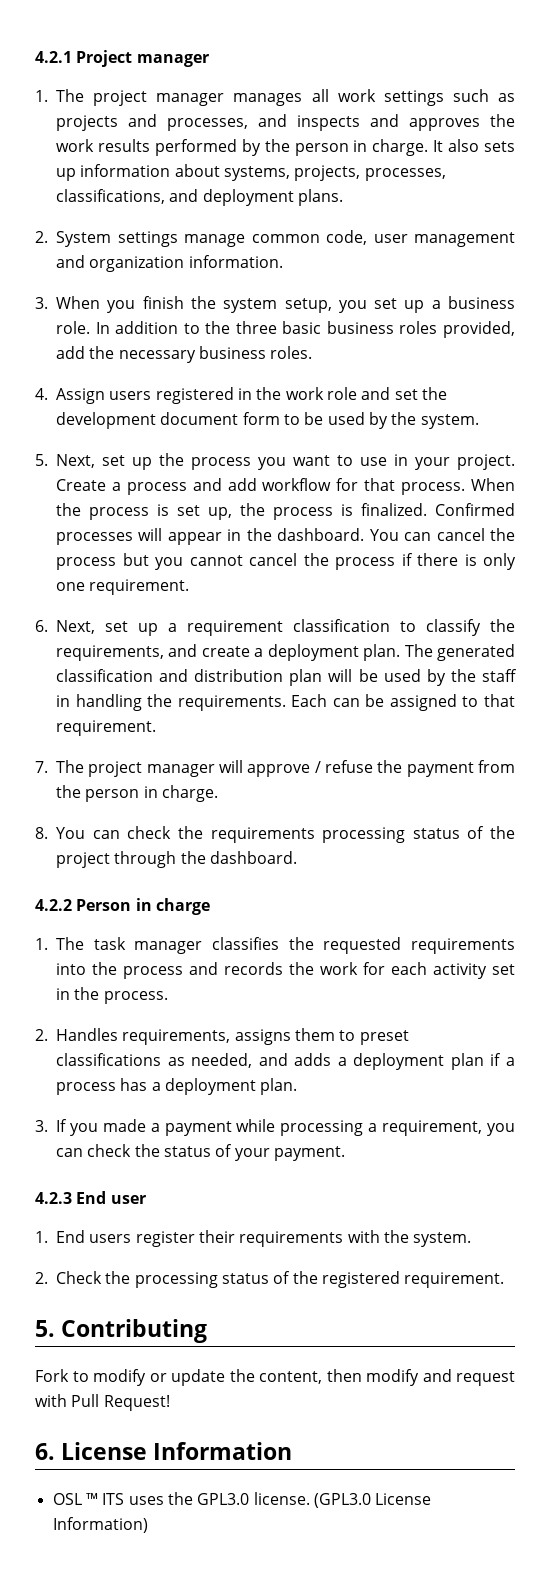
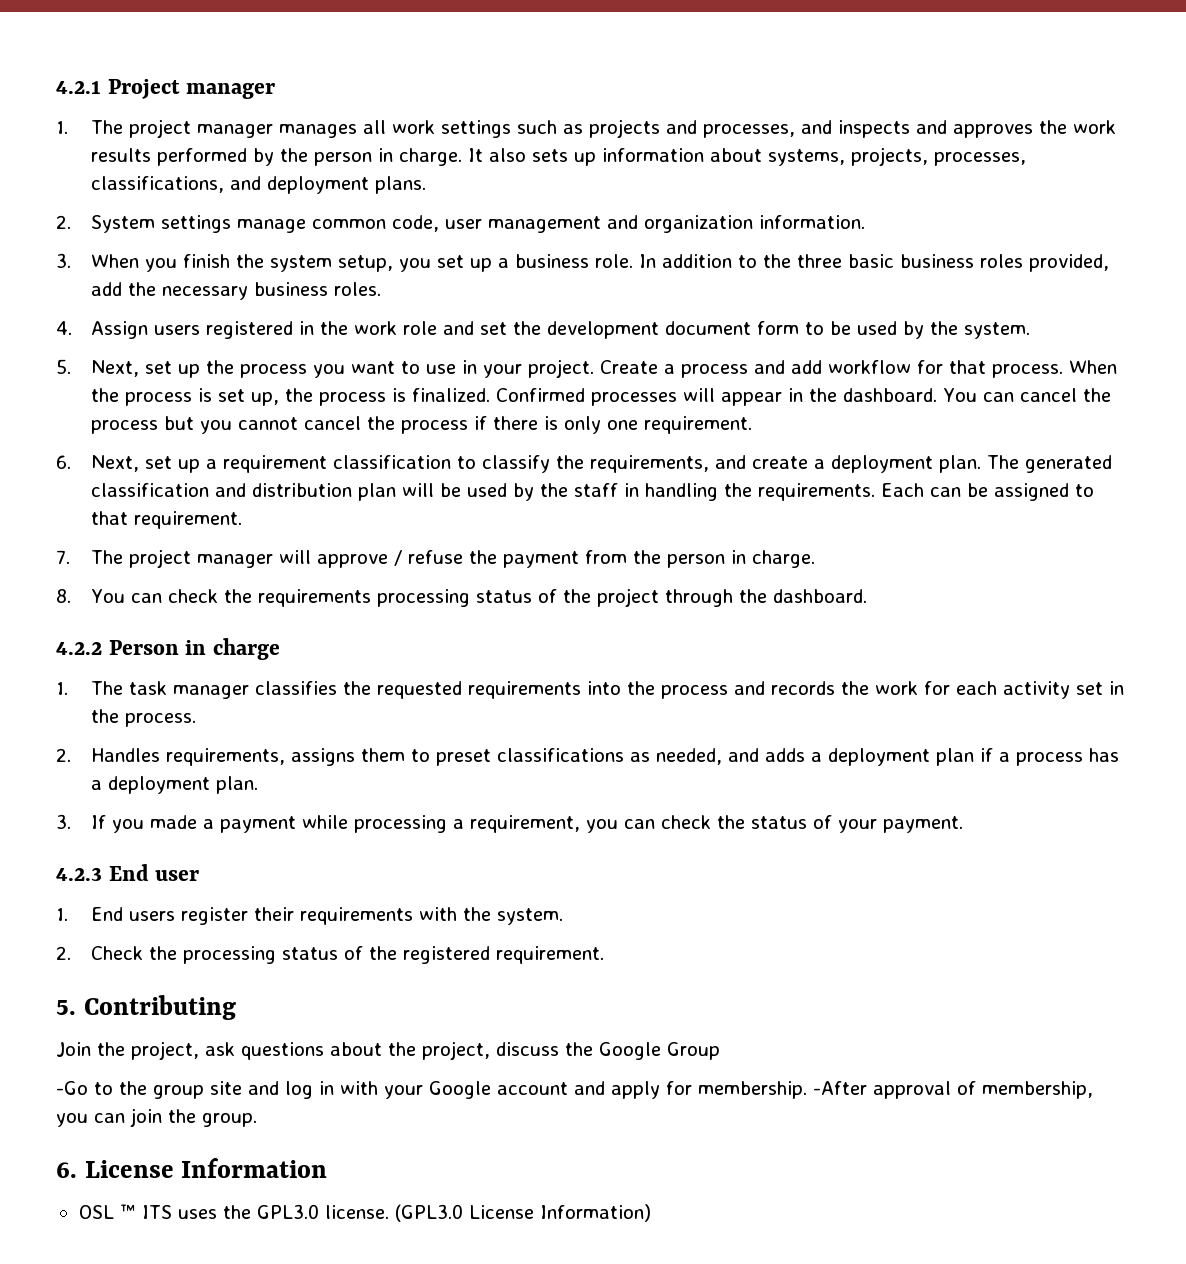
- Fork to modify or update the content, then modify and request with Pull Request!
+ Join the project, ask questions about the project, discuss the Google Group
+ -Go to the group site and log in with your Google account and apply for membership. -After approval of membership, you can join the group.

